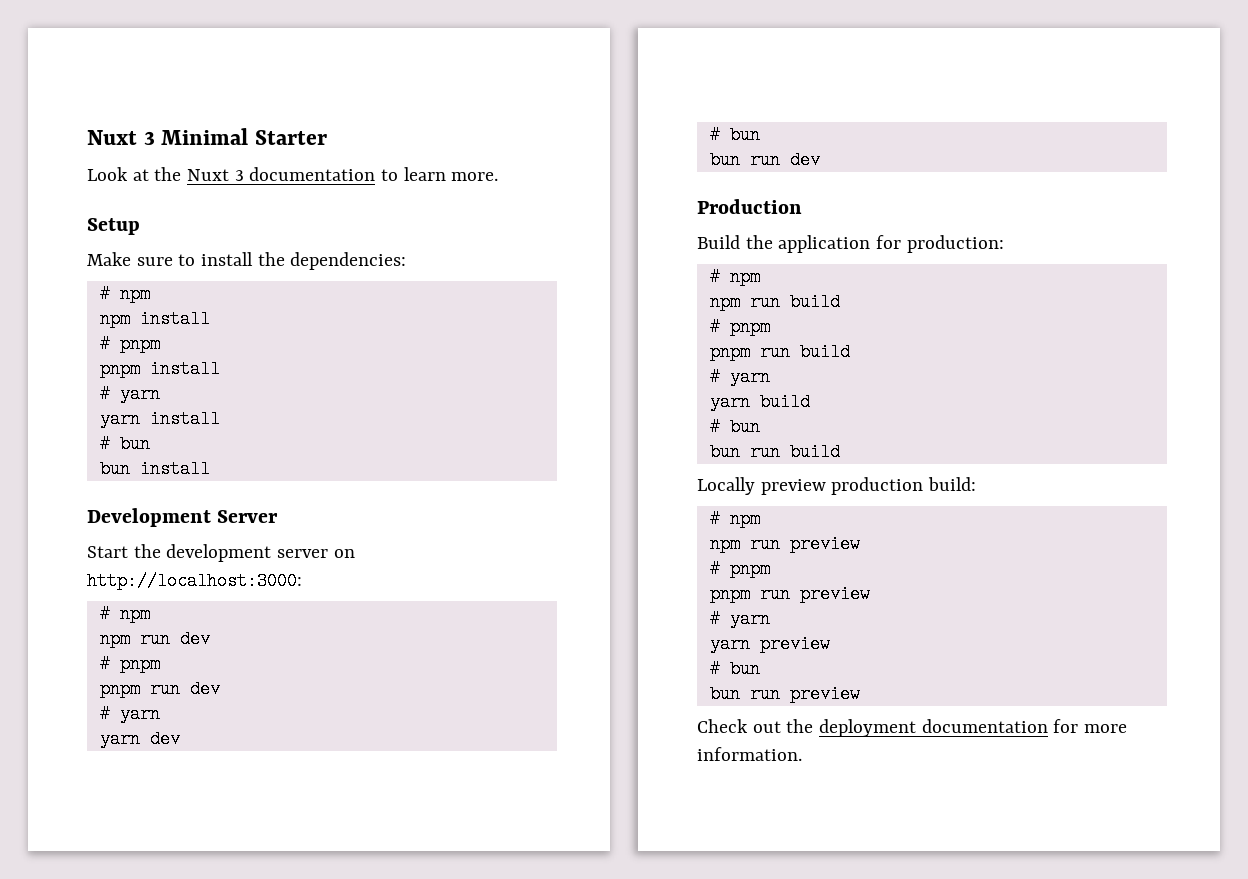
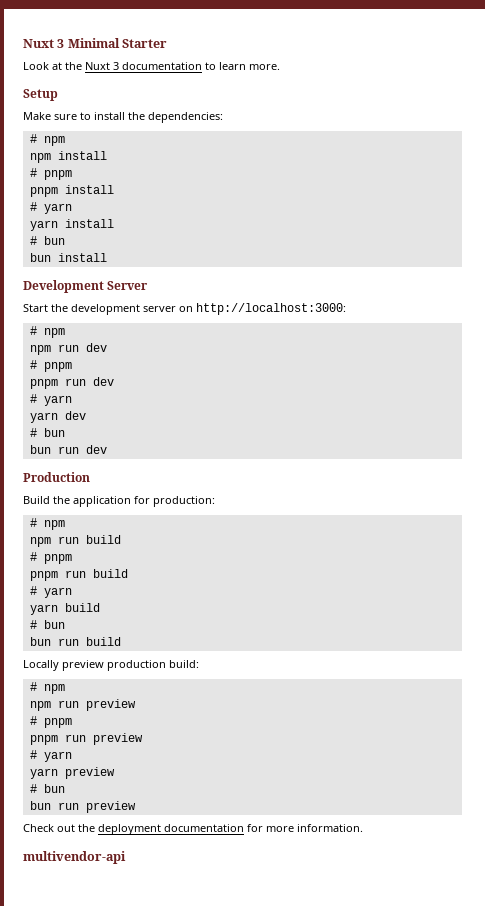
+ multivendor-api

